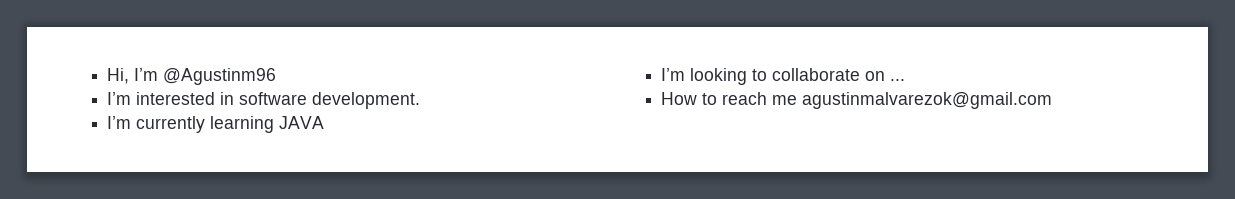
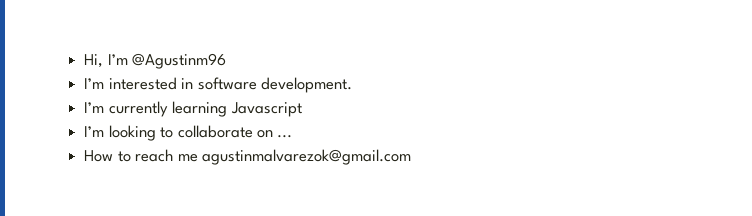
- I’m currently learning JAVA
+ I’m currently learning Javascript

